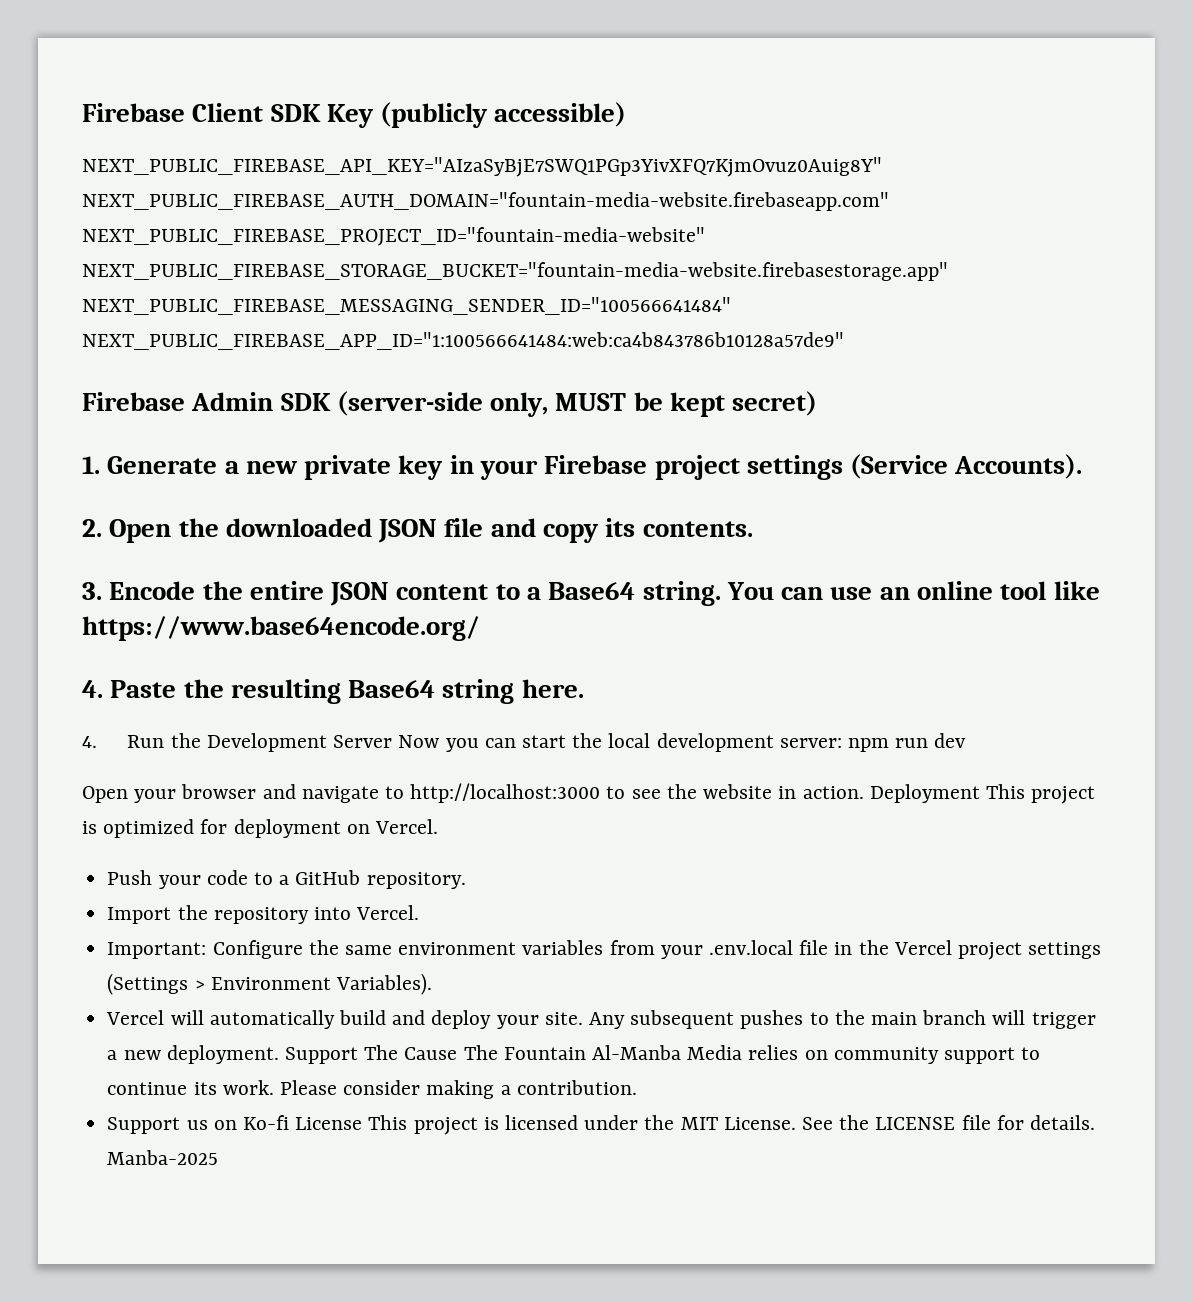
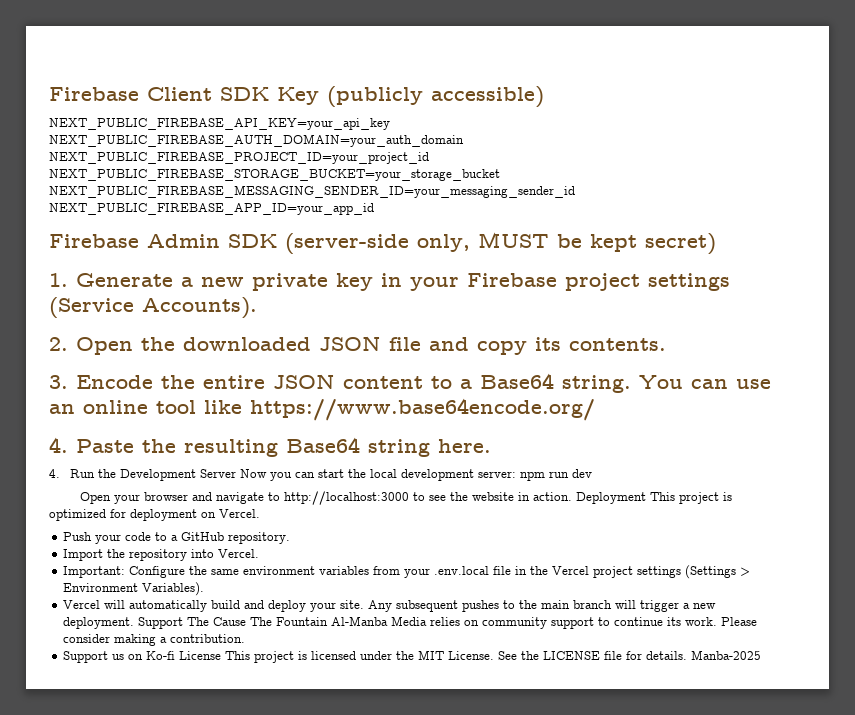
- NEXT_PUBLIC_FIREBASE_API_KEY="AIzaSyBjE7SWQ1PGp3YivXFQ7KjmOvuz0Auig8Y" NEXT_PUBLIC_FIREBASE_AUTH_DOMAIN="fountain-media-website.firebaseapp.com" NEXT_PUBLIC_FIREBASE_PROJECT_ID="fountain-media-website" NEXT_PUBLIC_FIREBASE_STORAGE_BUCKET="fountain-media-website.firebasestorage.app" NEXT_PUBLIC_FIREBASE_MESSAGING_SENDER_ID="100566641484" NEXT_PUBLIC_FIREBASE_APP_ID="1:100566641484:web:ca4b843786b10128a57de9"
+ NEXT_PUBLIC_FIREBASE_API_KEY=your_api_key NEXT_PUBLIC_FIREBASE_AUTH_DOMAIN=your_auth_domain NEXT_PUBLIC_FIREBASE_PROJECT_ID=your_project_id NEXT_PUBLIC_FIREBASE_STORAGE_BUCKET=your_storage_bucket NEXT_PUBLIC_FIREBASE_MESSAGING_SENDER_ID=your_messaging_sender_id NEXT_PUBLIC_FIREBASE_APP_ID=your_app_id

